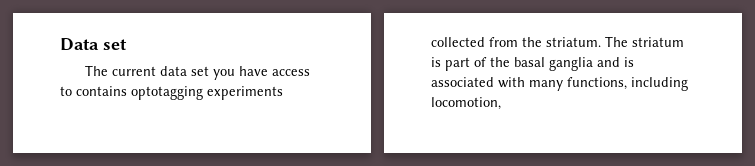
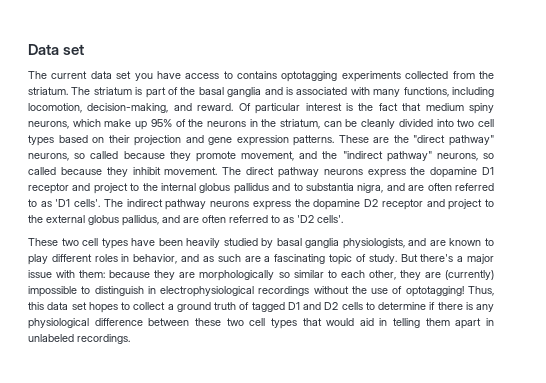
- The striatum is part of the basal ganglia and is associated with many functions, including locomotion,
+ The striatum is part of the basal ganglia and is associated with many functions, including locomotion, decision-making, and reward. Of particular interest is the fact that medium spiny neurons, which make up 95% of the neurons in the striatum, can be cleanly divided into two cell types based on their projection and gene expression patterns. These are the "direct pathway" neurons, so called because they promote movement, and the "indirect pathway" neurons, so called because they inhibit movement. The direct pathway neurons express the dopamine D1 receptor and project to the internal globus pallidus and to substantia nigra, and are often referred to as 'D1 cells'. The indirect pathway neurons express the dopamine D2 receptor and project to the external globus pallidus, and are often referred to as 'D2 cells'.
+ These two cell types have been heavily studied by basal ganglia physiologists, and are known to play different roles in behavior, and as such are a fascinating topic of study. But there's a major issue with them: because they are morphologically so similar to each other, they are (currently) impossible to distinguish in electrophysiological recordings without the use of optotagging! Thus, this data set hopes to collect a ground truth of tagged D1 and D2 cells to determine if there is any physiological difference between these two cell types that would aid in telling them apart in unlabeled recordings.

